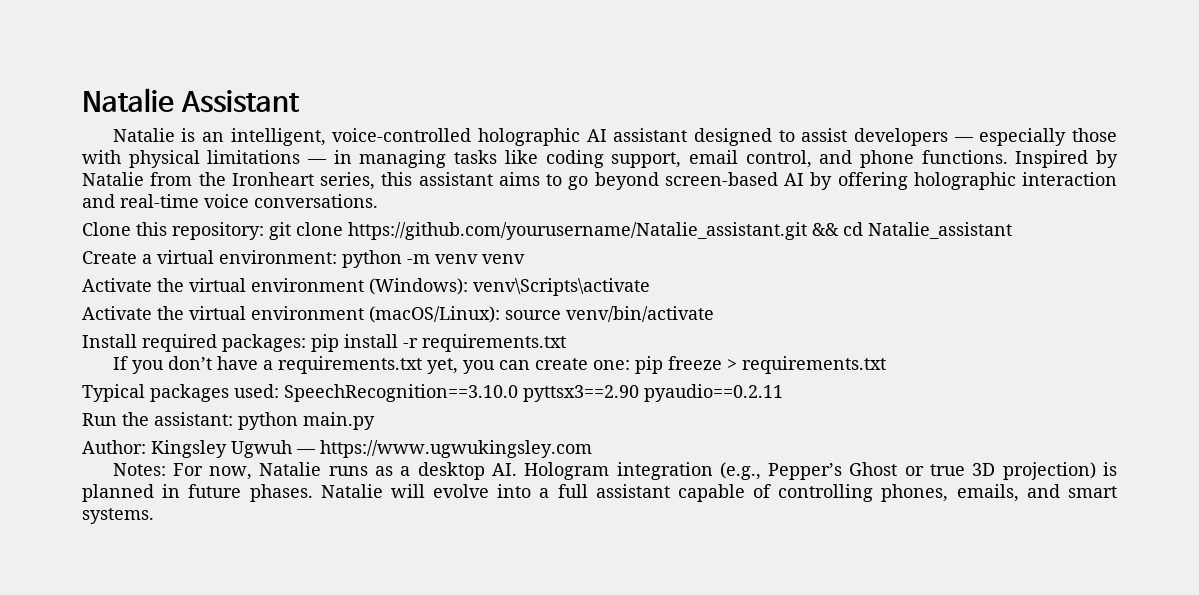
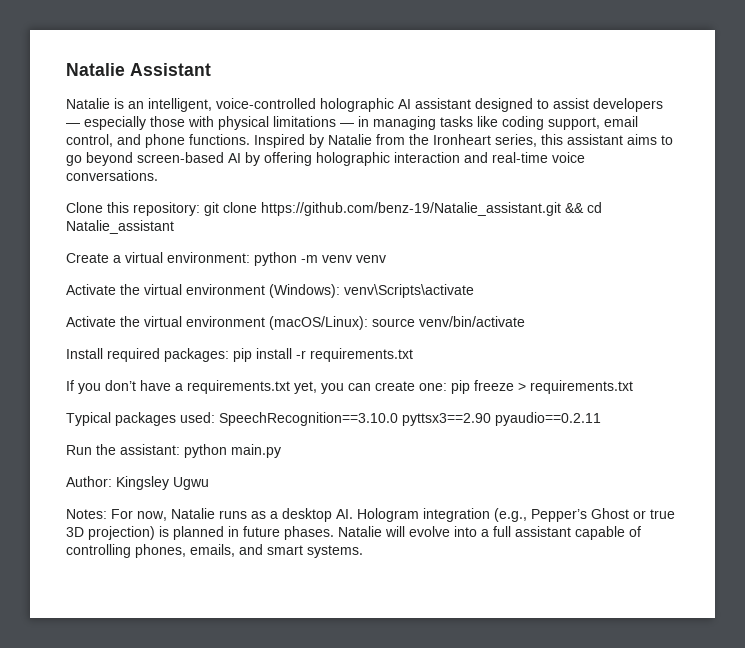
- Clone this repository: git clone https://github.com/yourusername/Natalie_assistant.git && cd Natalie_assistant
+ Clone this repository: git clone https://github.com/benz-19/Natalie_assistant.git && cd Natalie_assistant
- Author: Kingsley Ugwuh — https://www.ugwukingsley.com
+ Author: Kingsley Ugwu

